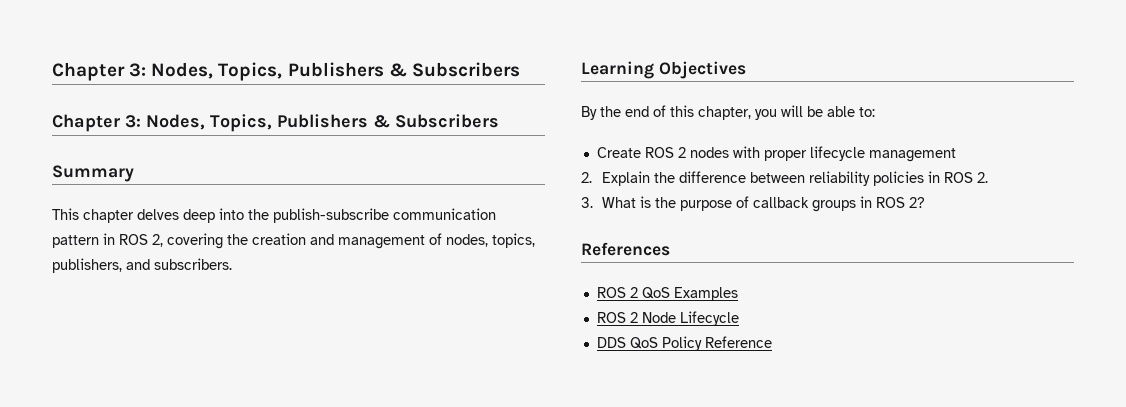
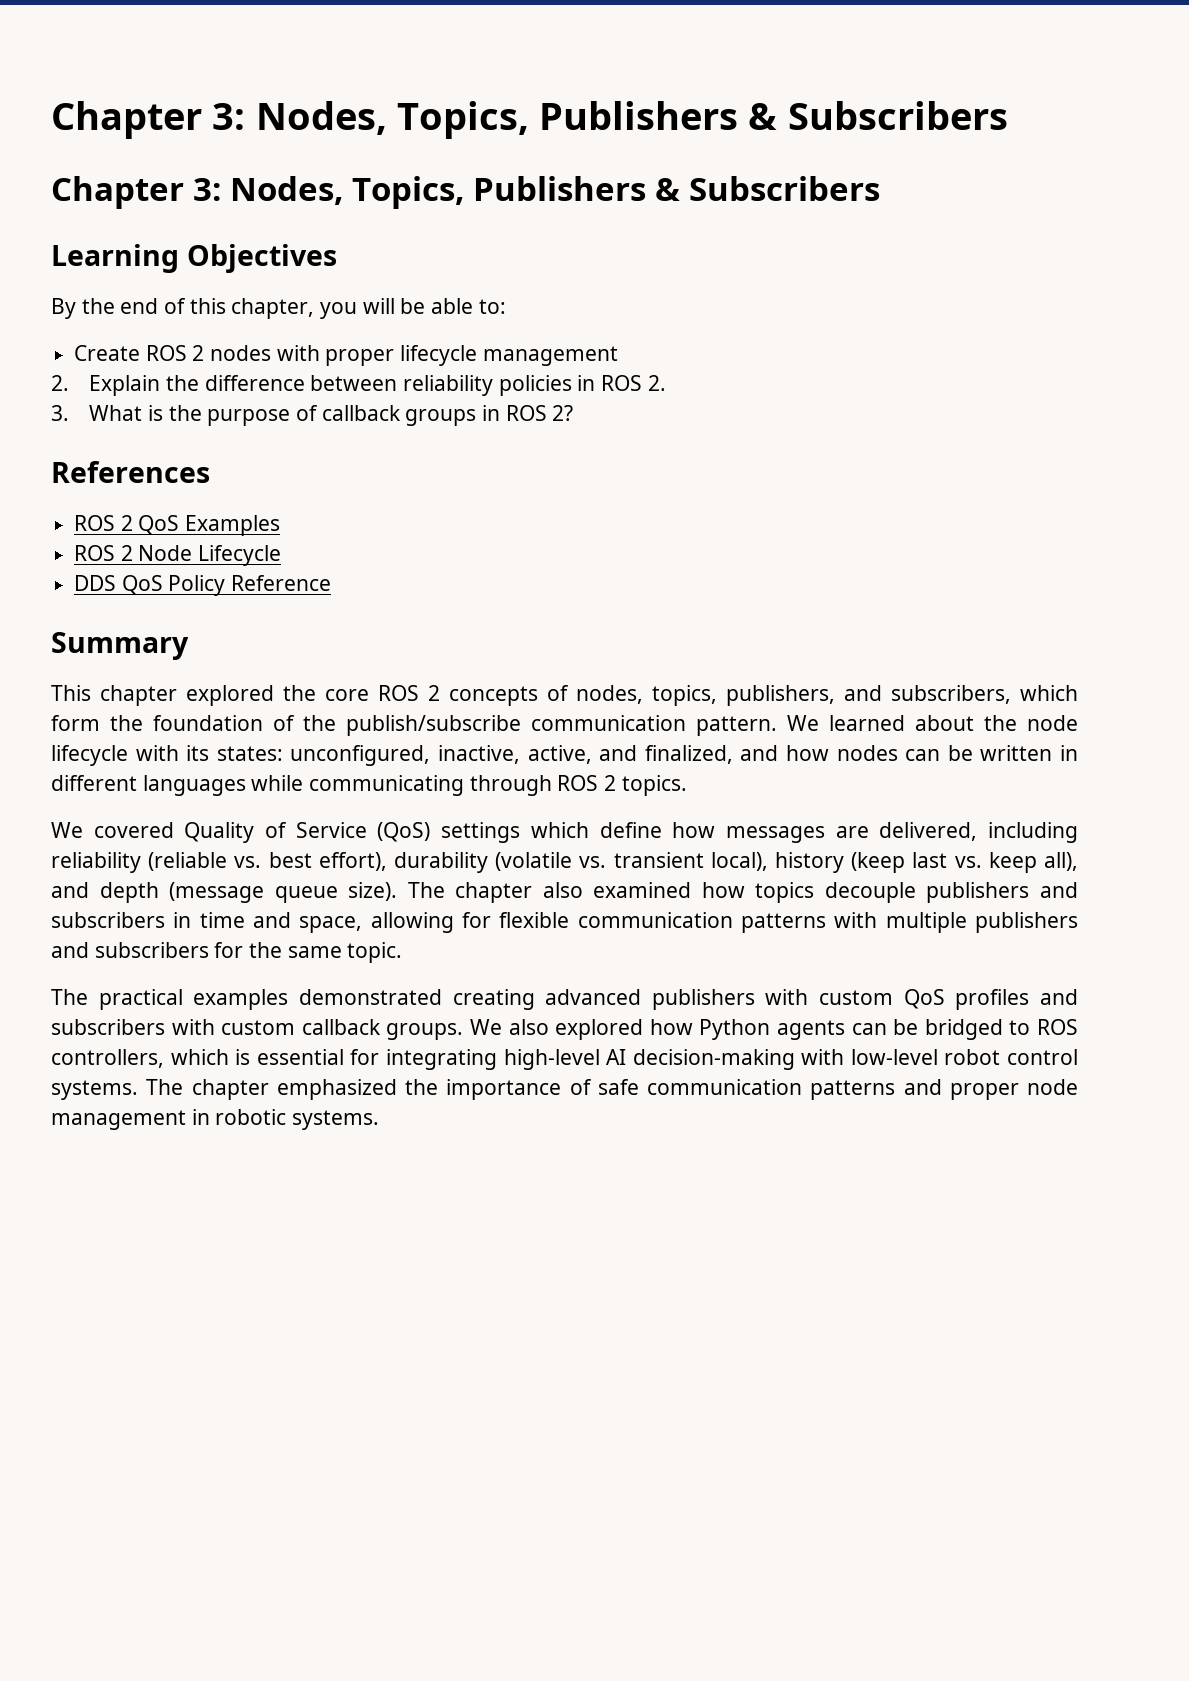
- Summary
- This chapter delves deep into the publish-subscribe communication pattern in ROS 2, covering the creation and management of nodes, topics, publishers, and subscribers.
+ Summary
+ This chapter explored the core ROS 2 concepts of nodes, topics, publishers, and subscribers, which form the foundation of the publish/subscribe communication pattern. We learned about the node lifecycle with its states: unconfigured, inactive, active, and finalized, and how nodes can be written in different languages while communicating through ROS 2 topics.
+ We covered Quality of Service (QoS) settings which define how messages are delivered, including reliability (reliable vs. best effort), durability (volatile vs. transient local), history (keep last vs. keep all), and depth (message queue size). The chapter also examined how topics decouple publishers and subscribers in time and space, allowing for flexible communication patterns with multiple publishers and subscribers for the same topic.
+ The practical examples demonstrated creating advanced publishers with custom QoS profiles and subscribers with custom callback groups. We also explored how Python agents can be bridged to ROS controllers, which is essential for integrating high-level AI decision-making with low-level robot control systems. The chapter emphasized the importance of safe communication patterns and proper node management in robotic systems.

